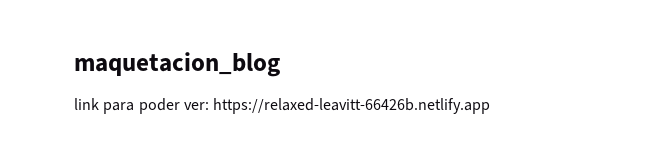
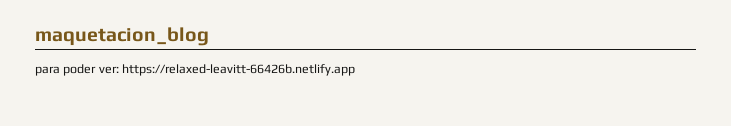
- link para poder ver: https://relaxed-leavitt-66426b.netlify.app
+ para poder ver: https://relaxed-leavitt-66426b.netlify.app

